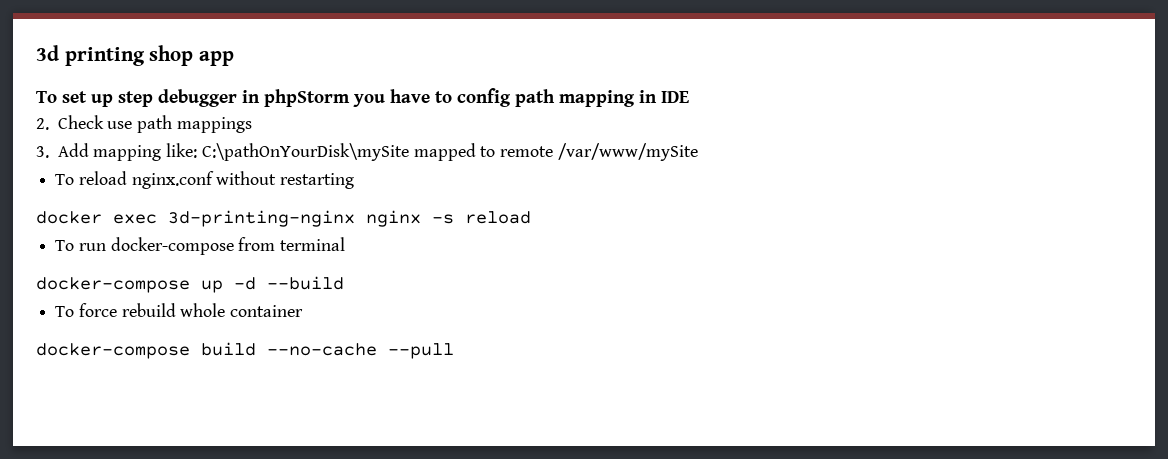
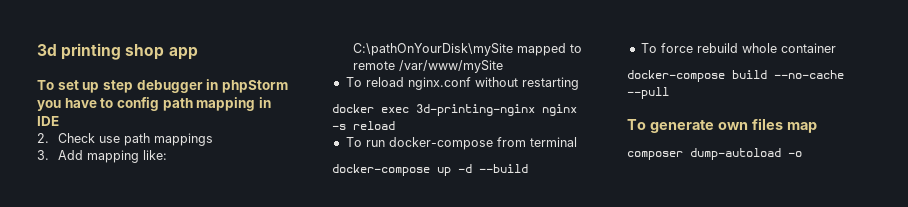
+ To generate own files map
+ composer dump-autoload -o

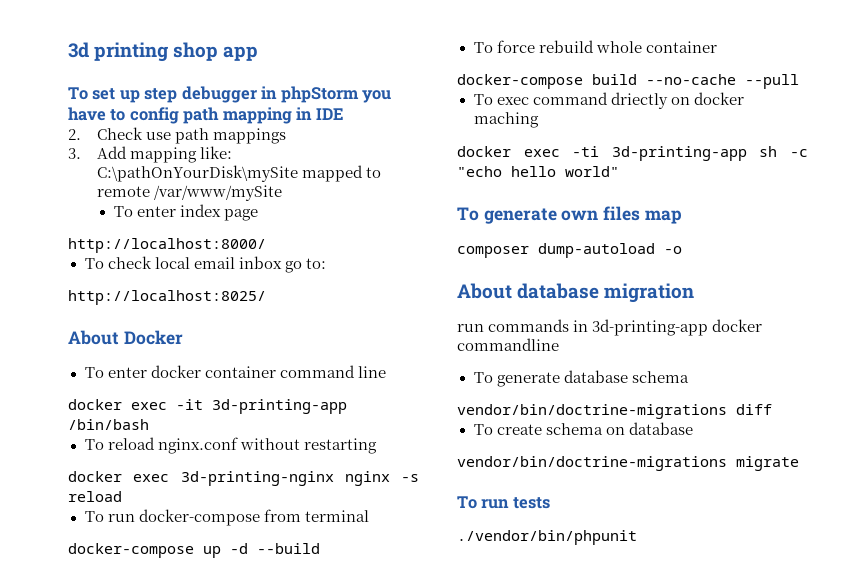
+ To enter index page
+ http://localhost:8000/
+ To check local email inbox go to:
+ http://localhost:8025/
+ About Docker
+ To enter docker container command line
+ docker exec -it 3d-printing-app /bin/bash
+ To exec command driectly on docker maching
+ docker exec -ti 3d-printing-app sh -c "echo hello world"
+ About database migration
+ run commands in 3d-printing-app docker commandline
+ To generate database schema
+ vendor/bin/doctrine-migrations diff
+ To create schema on database
+ vendor/bin/doctrine-migrations migrate
+ To run tests
+ ./vendor/bin/phpunit

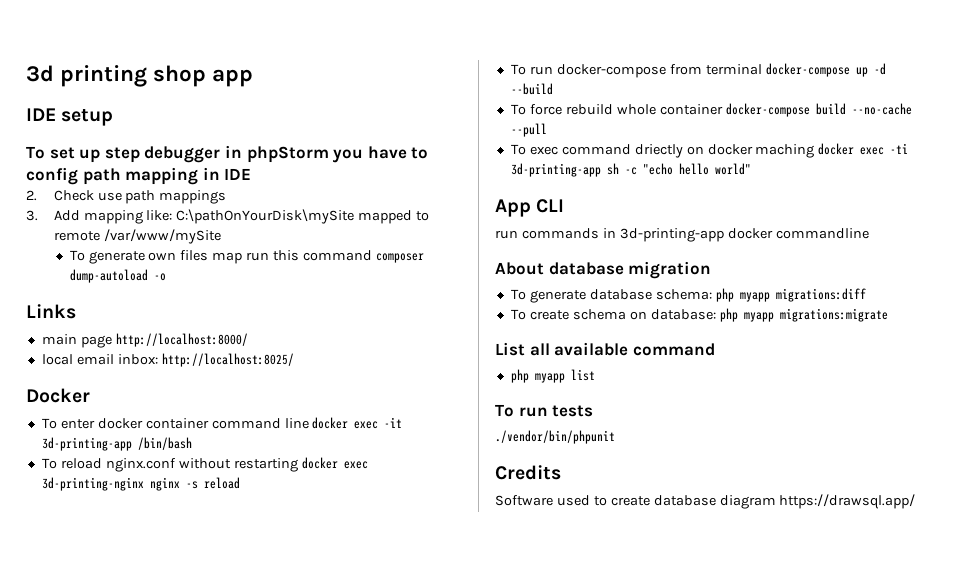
+ IDE setup
- To enter index page
- http://localhost:8000/
+ To generate own files map run this command composer dump-autoload -o
+ Links
+ main page http://localhost:8000/
- To check local email inbox go to:
- http://localhost:8025/
+ local email inbox: http://localhost:8025/
- About Docker
+ Docker
- To enter docker container command line
- docker exec -it 3d-printing-app /bin/bash
+ To enter docker container command line docker exec -it 3d-printing-app /bin/bash
- To reload nginx.conf without restarting
- docker exec 3d-printing-nginx nginx -s reload
+ To reload nginx.conf without restarting docker exec 3d-printing-nginx nginx -s reload
- To run docker-compose from terminal
- docker-compose up -d --build
+ To run docker-compose from terminal docker-compose up -d --build
- To force rebuild whole container
- docker-compose build --no-cache --pull
+ To force rebuild whole container docker-compose build --no-cache --pull
- To exec command driectly on docker maching
- docker exec -ti 3d-printing-app sh -c "echo hello world"
+ To exec command driectly on docker maching docker exec -ti 3d-printing-app sh -c "echo hello world"
- To generate own files map
- composer dump-autoload -o
- About database migration
+ App CLI
+ About database migration
- To generate database schema
- vendor/bin/doctrine-migrations diff
+ To generate database schema: php myapp migrations:diff
- To create schema on database
- vendor/bin/doctrine-migrations migrate
+ To create schema on database: php myapp migrations:migrate
+ List all available command
+ php myapp list
  To run tests
  ./vendor/bin/phpunit
+ Credits
+ Software used to create database diagram https://drawsql.app/

